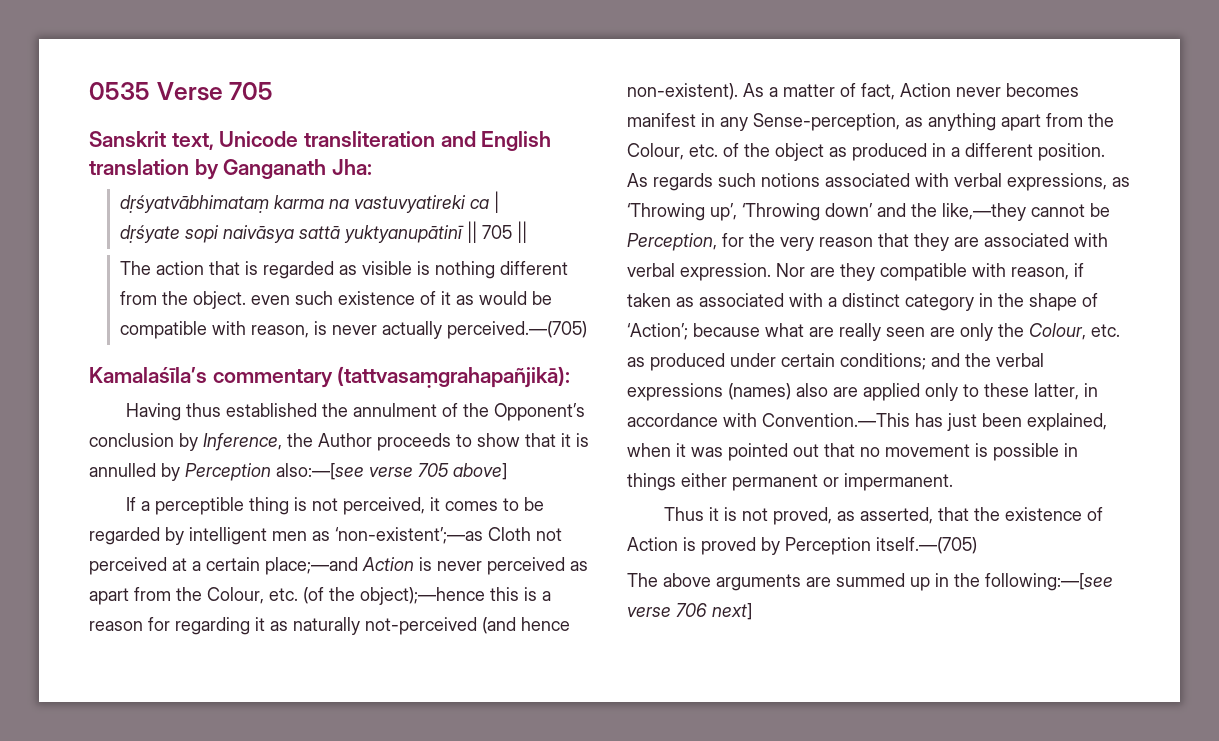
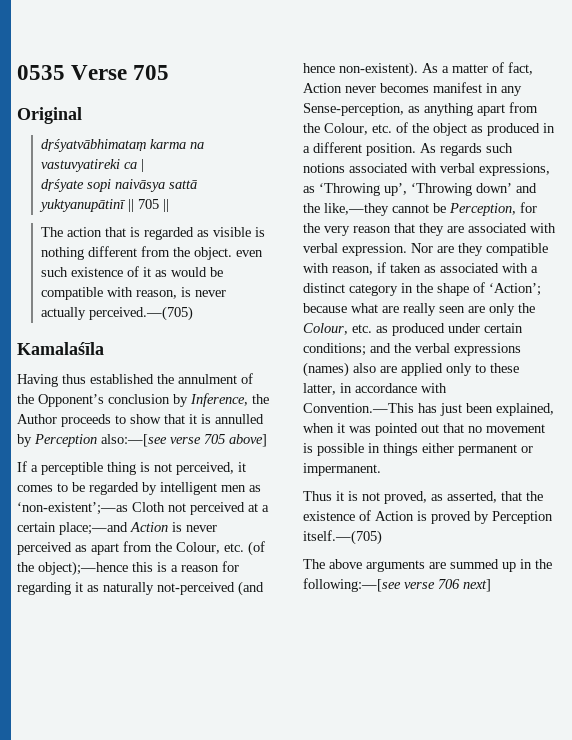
- Sanskrit text, Unicode transliteration and English translation by Ganganath Jha:
+ Original
- Kamalaśīla’s commentary (tattvasaṃgrahapañjikā):
+ Kamalaśīla

